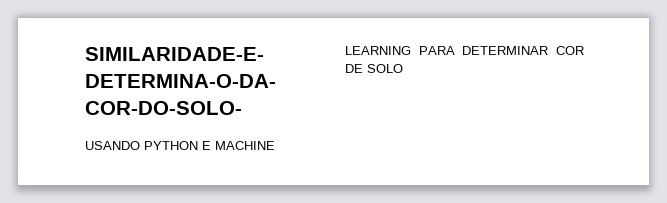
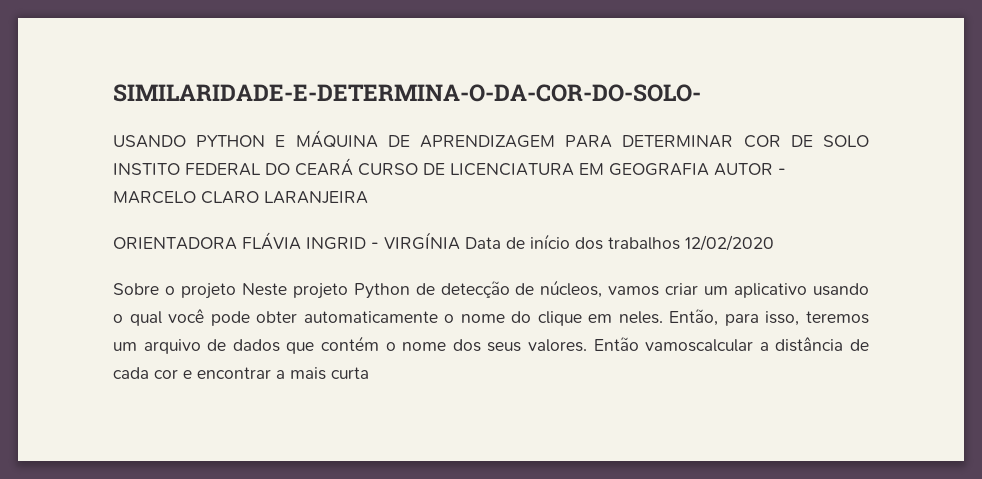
- USANDO PYTHON E MACHINE LEARNING PARA DETERMINAR COR DE SOLO
+ USANDO PYTHON E MÁQUINA DE APRENDIZAGEM PARA DETERMINAR COR DE SOLO INSTITO FEDERAL DO CEARÁ CURSO DE LICENCIATURA EM GEOGRAFIA AUTOR - MARCELO CLARO LARANJEIRA
+ ORIENTADORA FLÁVIA INGRID - VIRGÍNIA Data de início dos trabalhos 12/02/2020
+ Sobre o projeto Neste projeto Python de detecção de núcleos, vamos criar um aplicativo usando o qual você pode obter automaticamente o nome do clique em neles. Então, para isso, teremos um arquivo de dados que contém o nome dos seus valores. Então vamoscalcular a distância de cada cor e encontrar a mais curta

